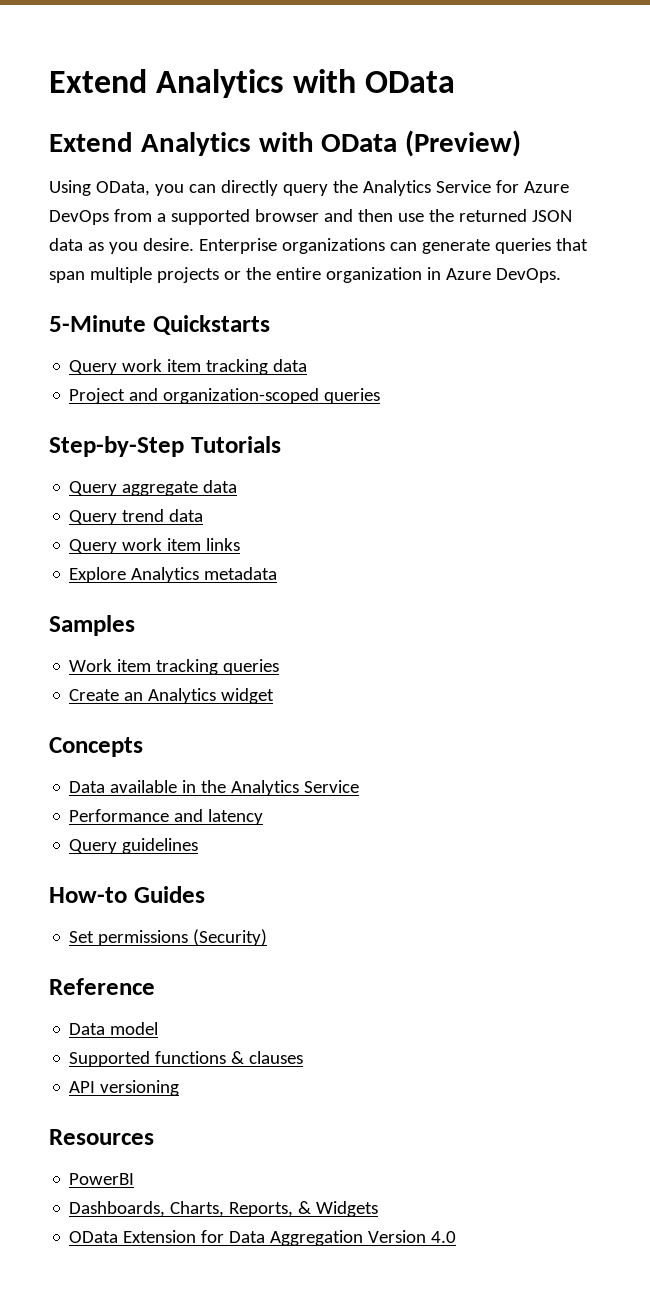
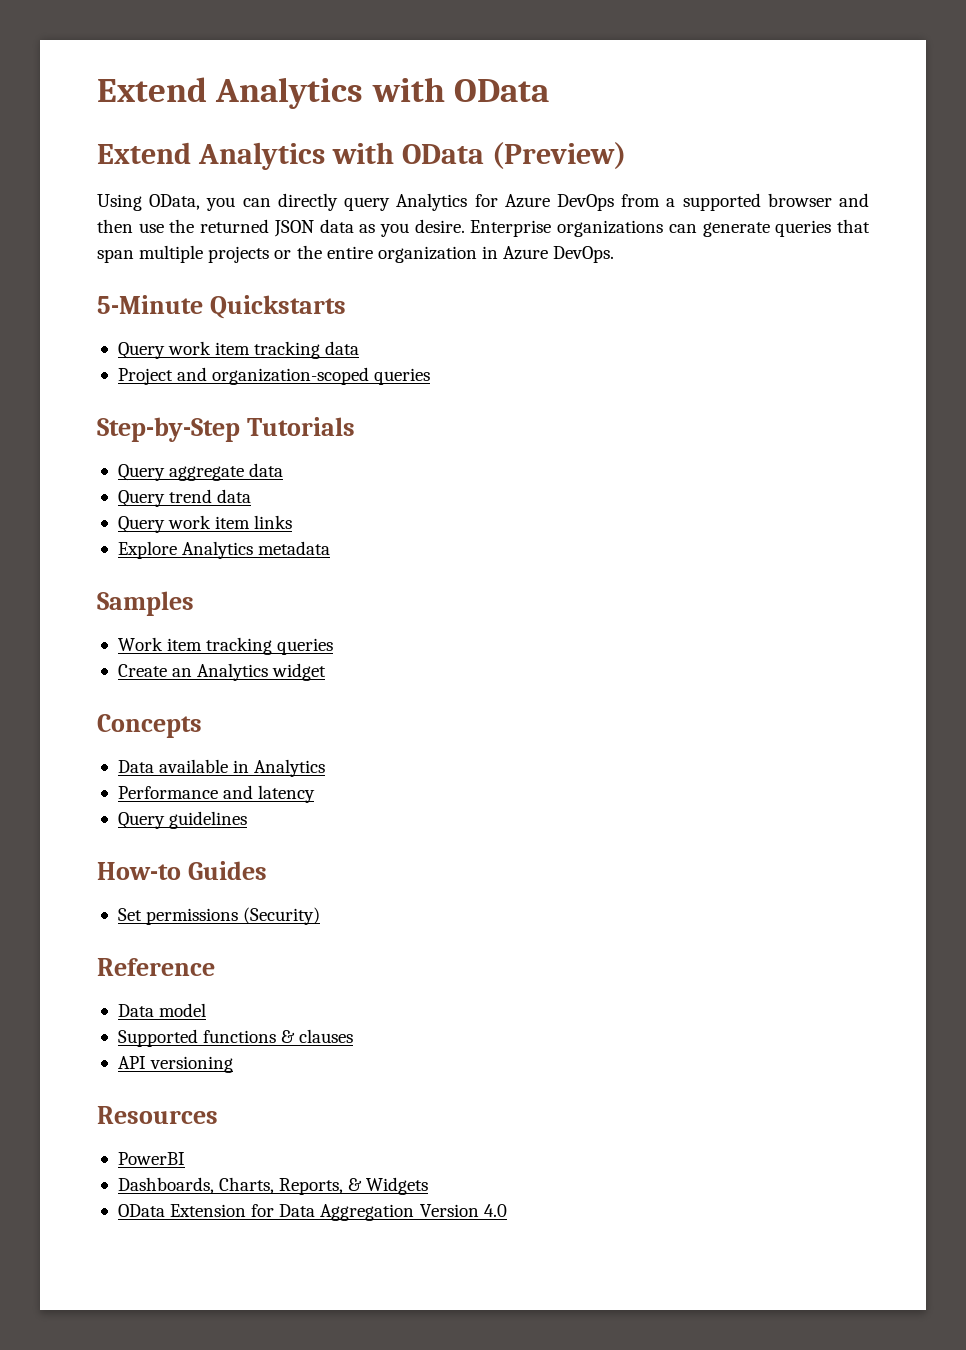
- Using OData, you can directly query the Analytics Service for Azure DevOps from a supported browser and then use the returned JSON data as you desire.
+ Using OData, you can directly query Analytics for Azure DevOps from a supported browser and then use the returned JSON data as you desire.
- Data available in the Analytics Service
+ Data available in Analytics

